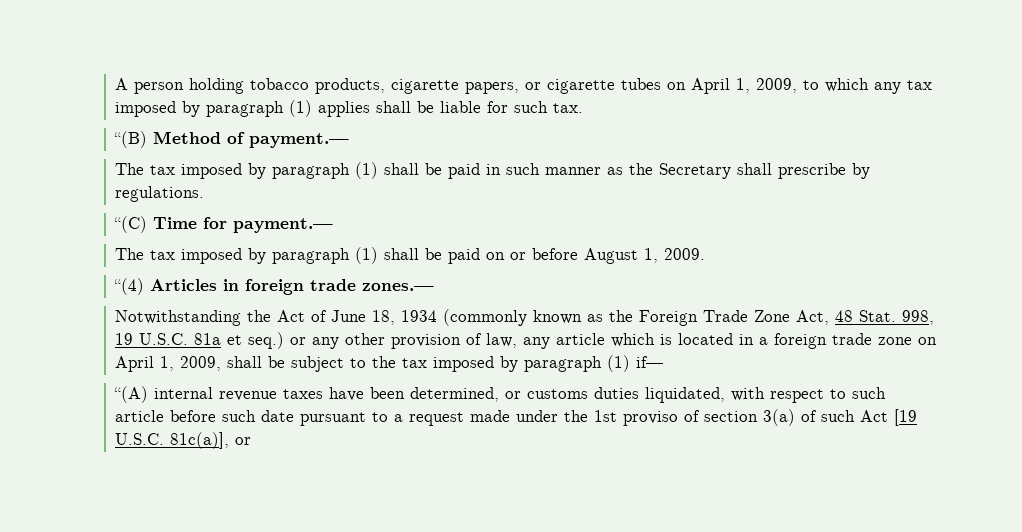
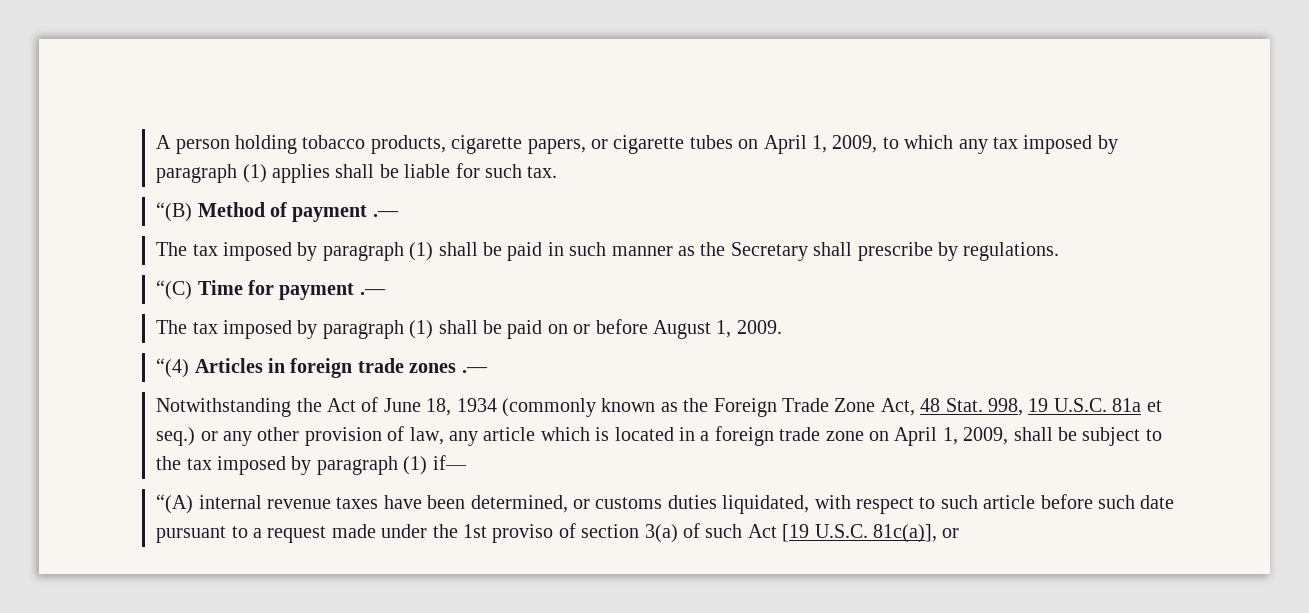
- “(B) Method of payment.—
+ “(B) Method of payment .—
- “(C) Time for payment.—
+ “(C) Time for payment .—
- “(4) Articles in foreign trade zones.—
+ “(4) Articles in foreign trade zones .—

